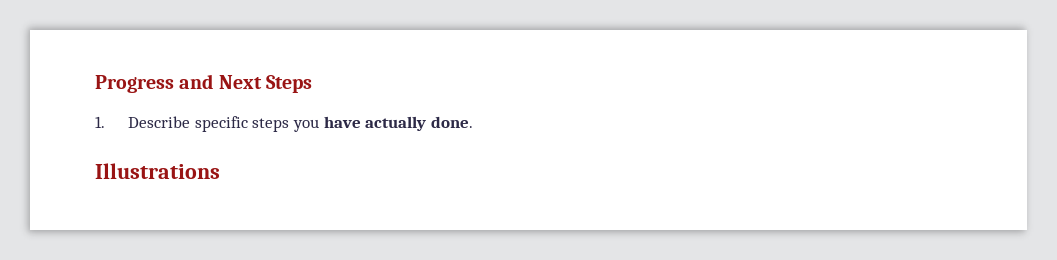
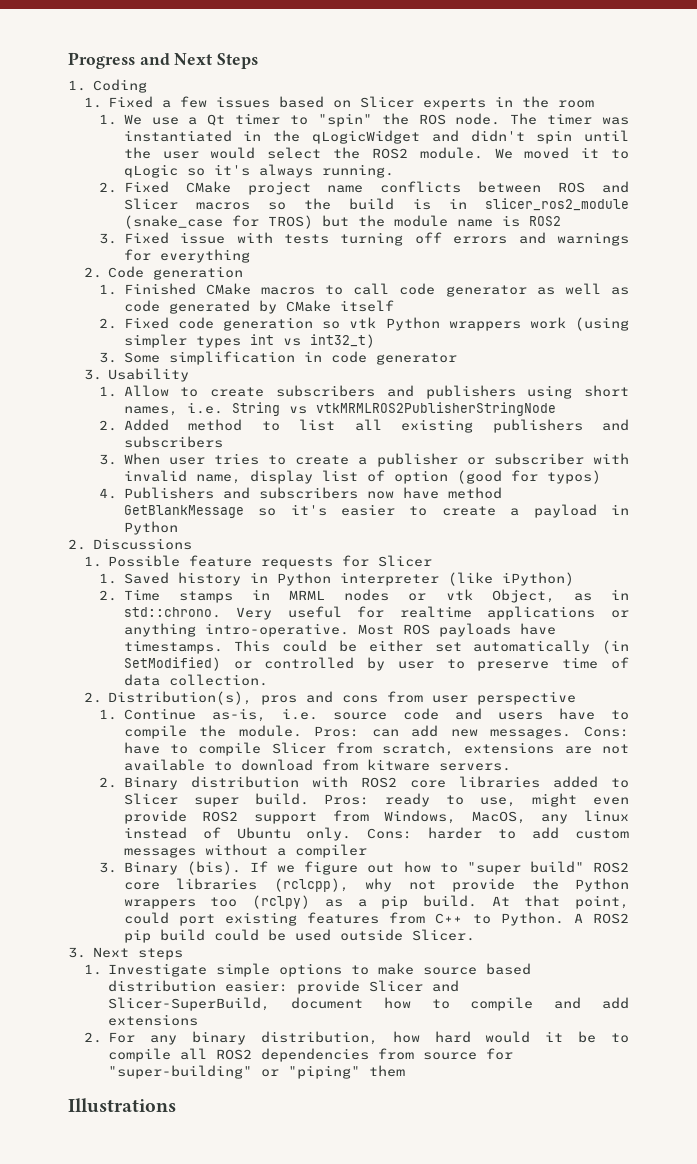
- 1. Describe specific steps you have actually done.
+ 1. Coding
+ 1. Fixed a few issues based on Slicer experts in the room
+ 1. We use a Qt timer to "spin" the ROS node. The timer was instantiated in the qLogicWidget and didn't spin until the user would select the ROS2 module. We moved it to qLogic so it's always running.
+ 2. Fixed CMake project name conflicts between ROS and Slicer macros so the build is in slicer_ros2_module (snake_case for TROS) but the module name is ROS2
+ 3. Fixed issue with tests turning off errors and warnings for everything
+ 2. Code generation
+ 1. Finished CMake macros to call code generator as well as code generated by CMake itself
+ 2. Fixed code generation so vtk Python wrappers work (using simpler types int vs int32_t)
+ 3. Some simplification in code generator
+ 3. Usability
+ 1. Allow to create subscribers and publishers using short names, i.e. String vs vtkMRMLROS2PublisherStringNode
+ 2. Added method to list all existing publishers and subscribers
+ 3. When user tries to create a publisher or subscriber with invalid name, display list of option (good for typos)
+ 4. Publishers and subscribers now have method GetBlankMessage so it's easier to create a payload in Python
+ 2. Discussions
+ 1. Possible feature requests for Slicer
+ 1. Saved history in Python interpreter (like iPython)
+ 2. Time stamps in MRML nodes or vtk Object, as in std::chrono. Very useful for realtime applications or anything intro-operative. Most ROS payloads have timestamps. This could be either set automatically (in SetModified) or controlled by user to preserve time of data collection.
+ 2. Distribution(s), pros and cons from user perspective
+ 1. Continue as-is, i.e. source code and users have to compile the module. Pros: can add new messages. Cons: have to compile Slicer from scratch, extensions are not available to download from kitware servers.
+ 2. Binary distribution with ROS2 core libraries added to Slicer super build. Pros: ready to use, might even provide ROS2 support from Windows, MacOS, any linux instead of Ubuntu only. Cons: harder to add custom messages without a compiler
+ 3. Binary (bis). If we figure out how to "super build" ROS2 core libraries (rclcpp), why not provide the Python wrappers too (rclpy) as a pip build. At that point, could port existing features from C++ to Python. A ROS2 pip build could be used outside Slicer.
+ 3. Next steps
+ 1. Investigate simple options to make source based distribution easier: provide Slicer and Slicer-SuperBuild, document how to compile and add extensions
+ 2. For any binary distribution, how hard would it be to compile all ROS2 dependencies from source for "super-building" or "piping" them

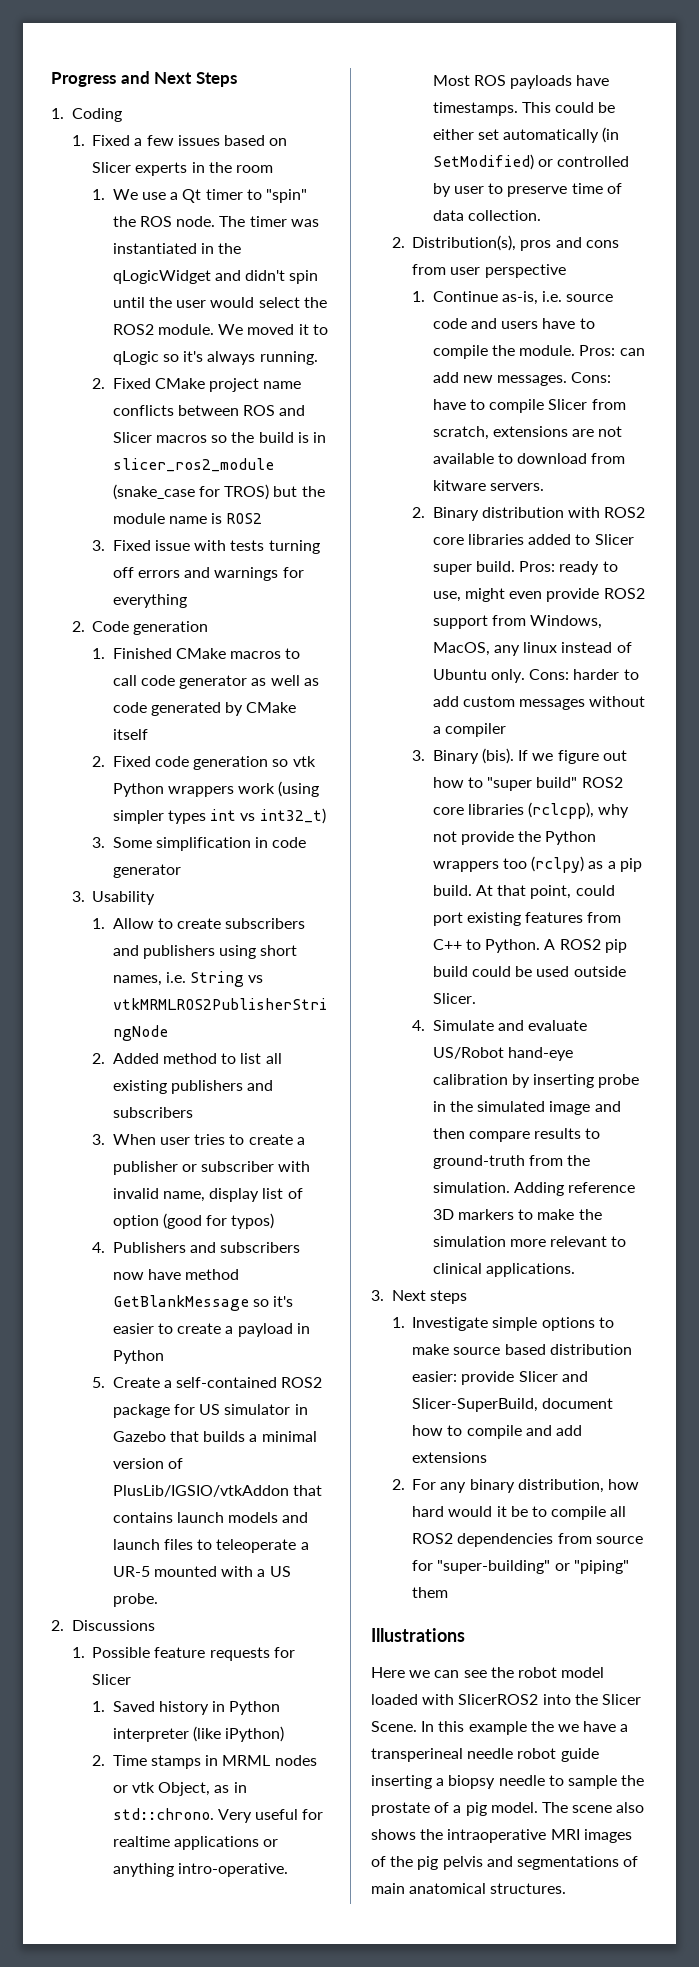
+ 5. Create a self-contained ROS2 package for US simulator in Gazebo that builds a minimal version of PlusLib/IGSIO/vtkAddon that contains launch models and launch files to teleoperate a UR-5 mounted with a US probe.
+ 4. Simulate and evaluate US/Robot hand-eye calibration by inserting probe in the simulated image and then compare results to ground-truth from the simulation. Adding reference 3D markers to make the simulation more relevant to clinical applications.
+ Here we can see the robot model loaded with SlicerROS2 into the Slicer Scene. In this example the we have a transperineal needle robot guide inserting a biopsy needle to sample the prostate of a pig model. The scene also shows the intraoperative MRI images of the pig pelvis and segmentations of main anatomical structures.

